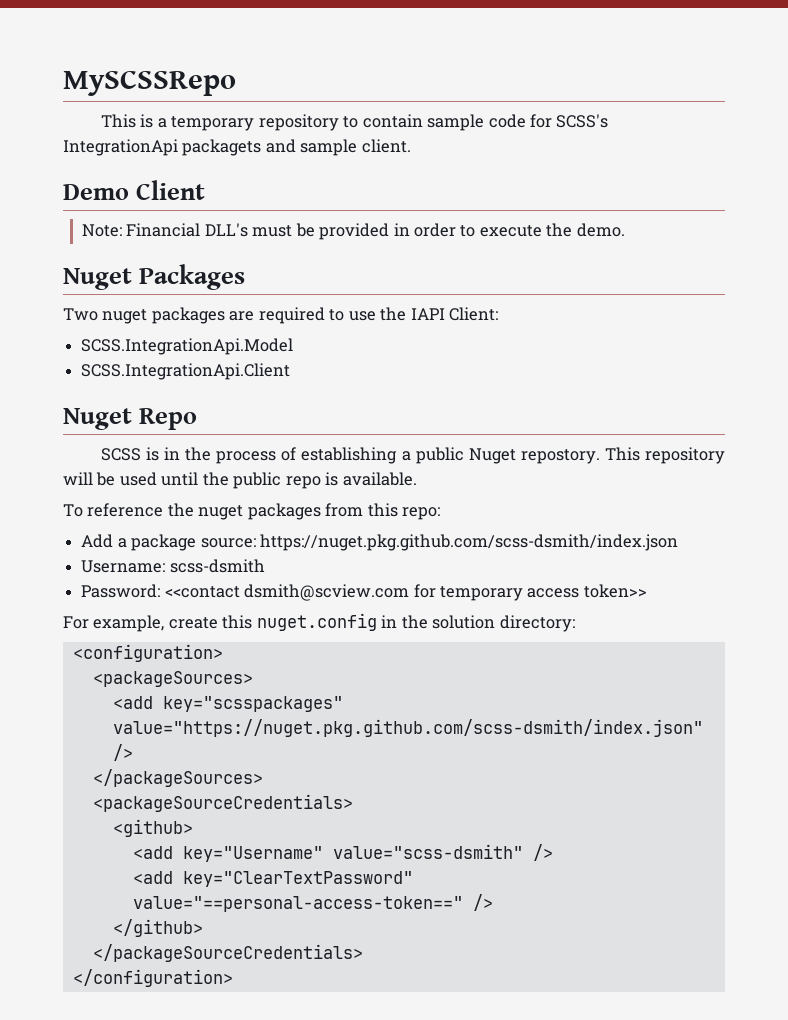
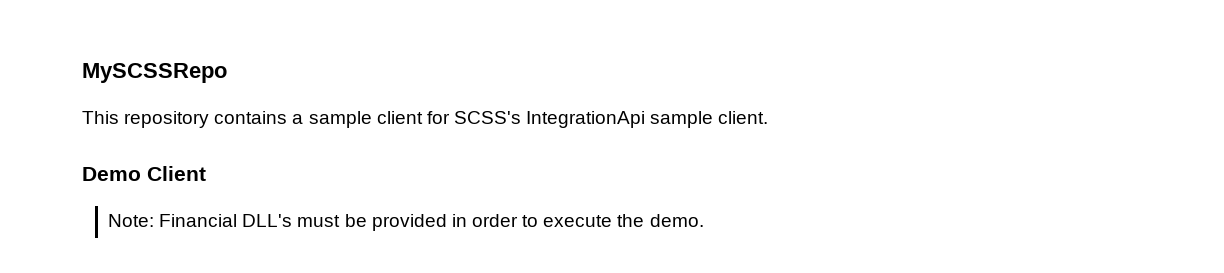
- This is a temporary repository to contain sample code for SCSS's IntegrationApi packagets and sample client.
+ This repository contains a sample client for SCSS's IntegrationApi sample client.
- Nuget Packages
- Two nuget packages are required to use the IAPI Client:
- SCSS.IntegrationApi.Model
- SCSS.IntegrationApi.Client
- Nuget Repo
- SCSS is in the process of establishing a public Nuget repostory. This repository will be used until the public repo is available.
- To reference the nuget packages from this repo:
- Add a package source: https://nuget.pkg.github.com/scss-dsmith/index.json
- Username: scss-dsmith
- Password: <<contact dsmith@scview.com for temporary access token>>
- For example, create this nuget.config in the solution directory:
- <configuration>
- <packageSources>
- <add key="scsspackages" value="https://nuget.pkg.github.com/scss-dsmith/index.json" />
- </packageSources>
- <packageSourceCredentials>
- <github>
- <add key="Username" value="scss-dsmith" />
- <add key="ClearTextPassword" value="==personal-access-token==" />
- </github>
- </packageSourceCredentials>
- </configuration>

